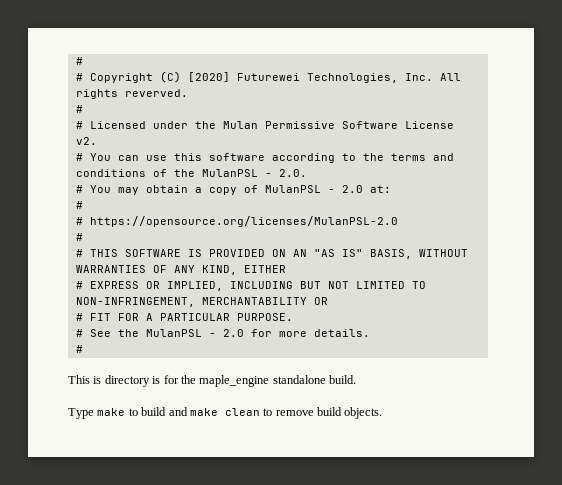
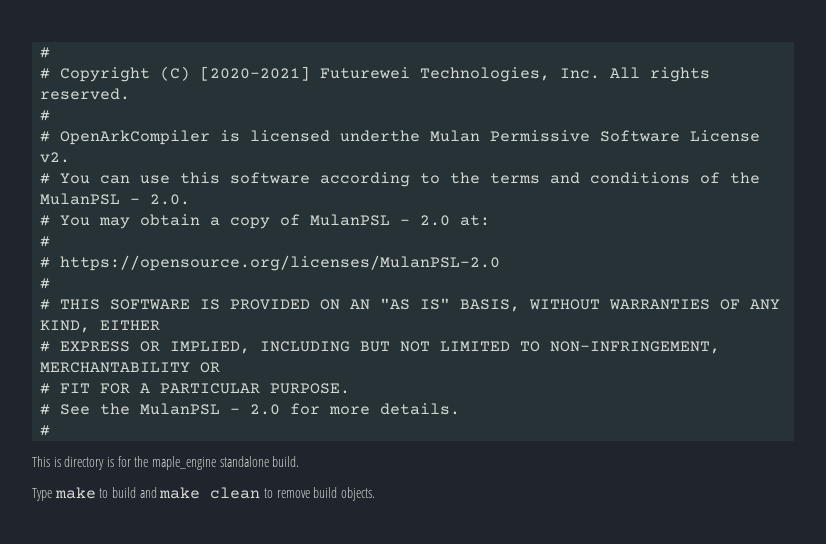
- # Copyright (C) [2020] Futurewei Technologies, Inc. All rights reverved.
+ # Copyright (C) [2020-2021] Futurewei Technologies, Inc. All rights reserved.
  #
- # Licensed under the Mulan Permissive Software License v2.
+ # OpenArkCompiler is licensed underthe Mulan Permissive Software License v2.

